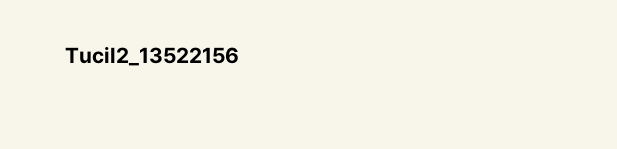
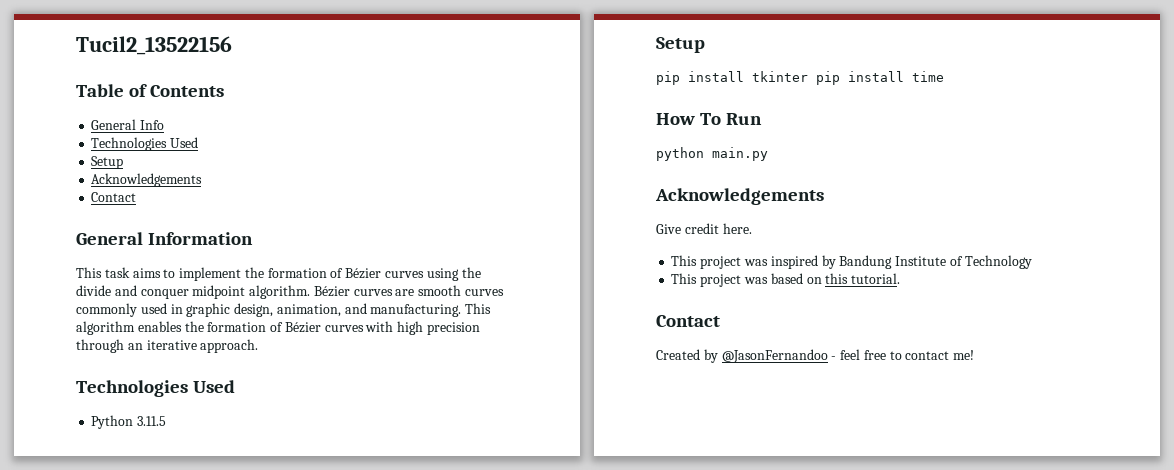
+ Table of Contents
+ General Info
+ Technologies Used
+ Setup
+ Acknowledgements
+ Contact
+ General Information
+ This task aims to implement the formation of Bézier curves using the divide and conquer midpoint algorithm. Bézier curves are smooth curves commonly used in graphic design, animation, and manufacturing. This algorithm enables the formation of Bézier curves with high precision through an iterative approach.
+ Technologies Used
+ Python 3.11.5
+ Setup
+ pip install tkinter pip install time
+ How To Run
+ python main.py
+ Acknowledgements
+ Give credit here.
+ This project was inspired by Bandung Institute of Technology
+ This project was based on this tutorial.
+ Contact
+ Created by @JasonFernandoo - feel free to contact me!

